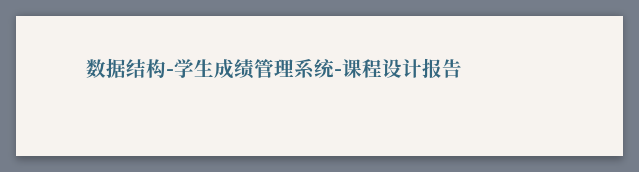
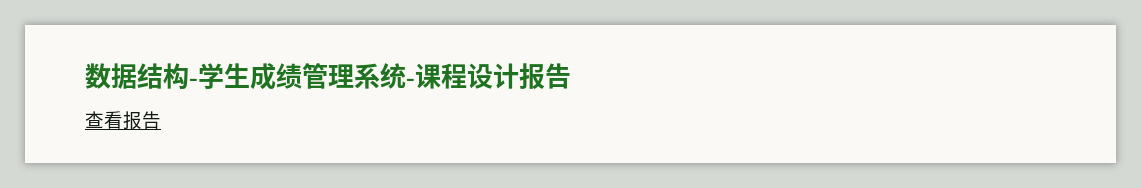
+ 查看报告

